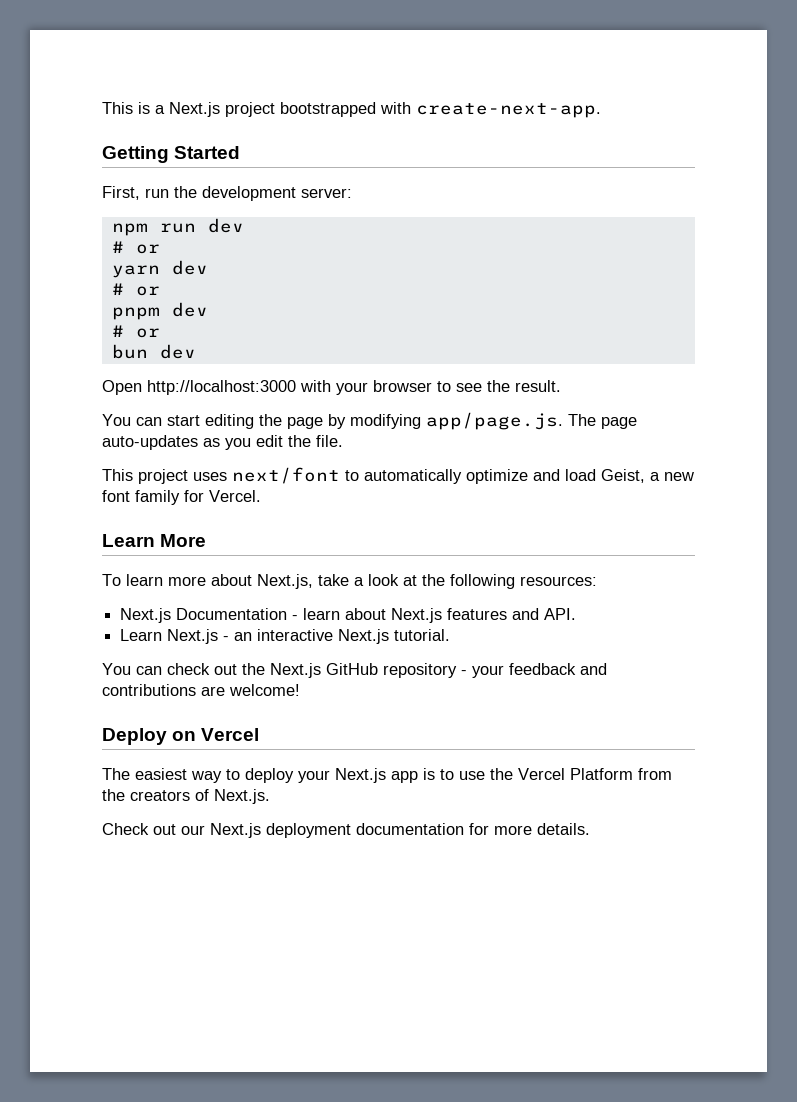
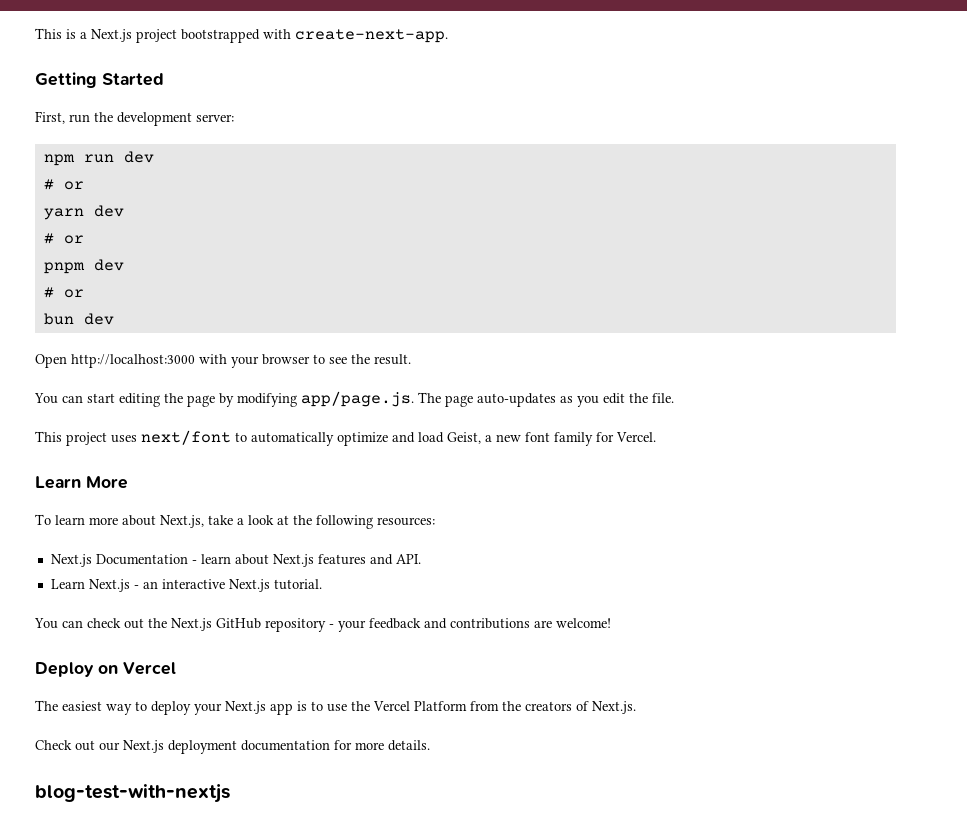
+ blog-test-with-nextjs

